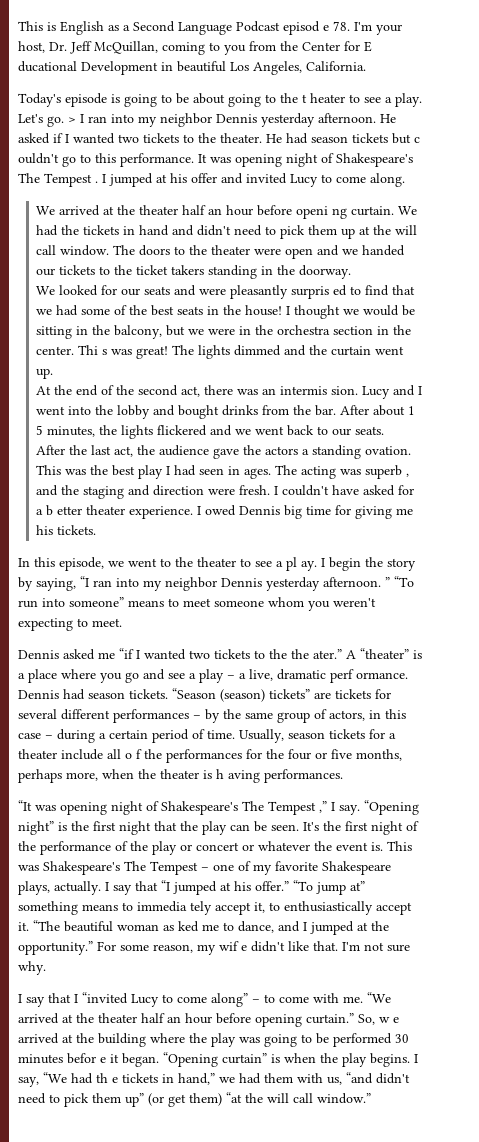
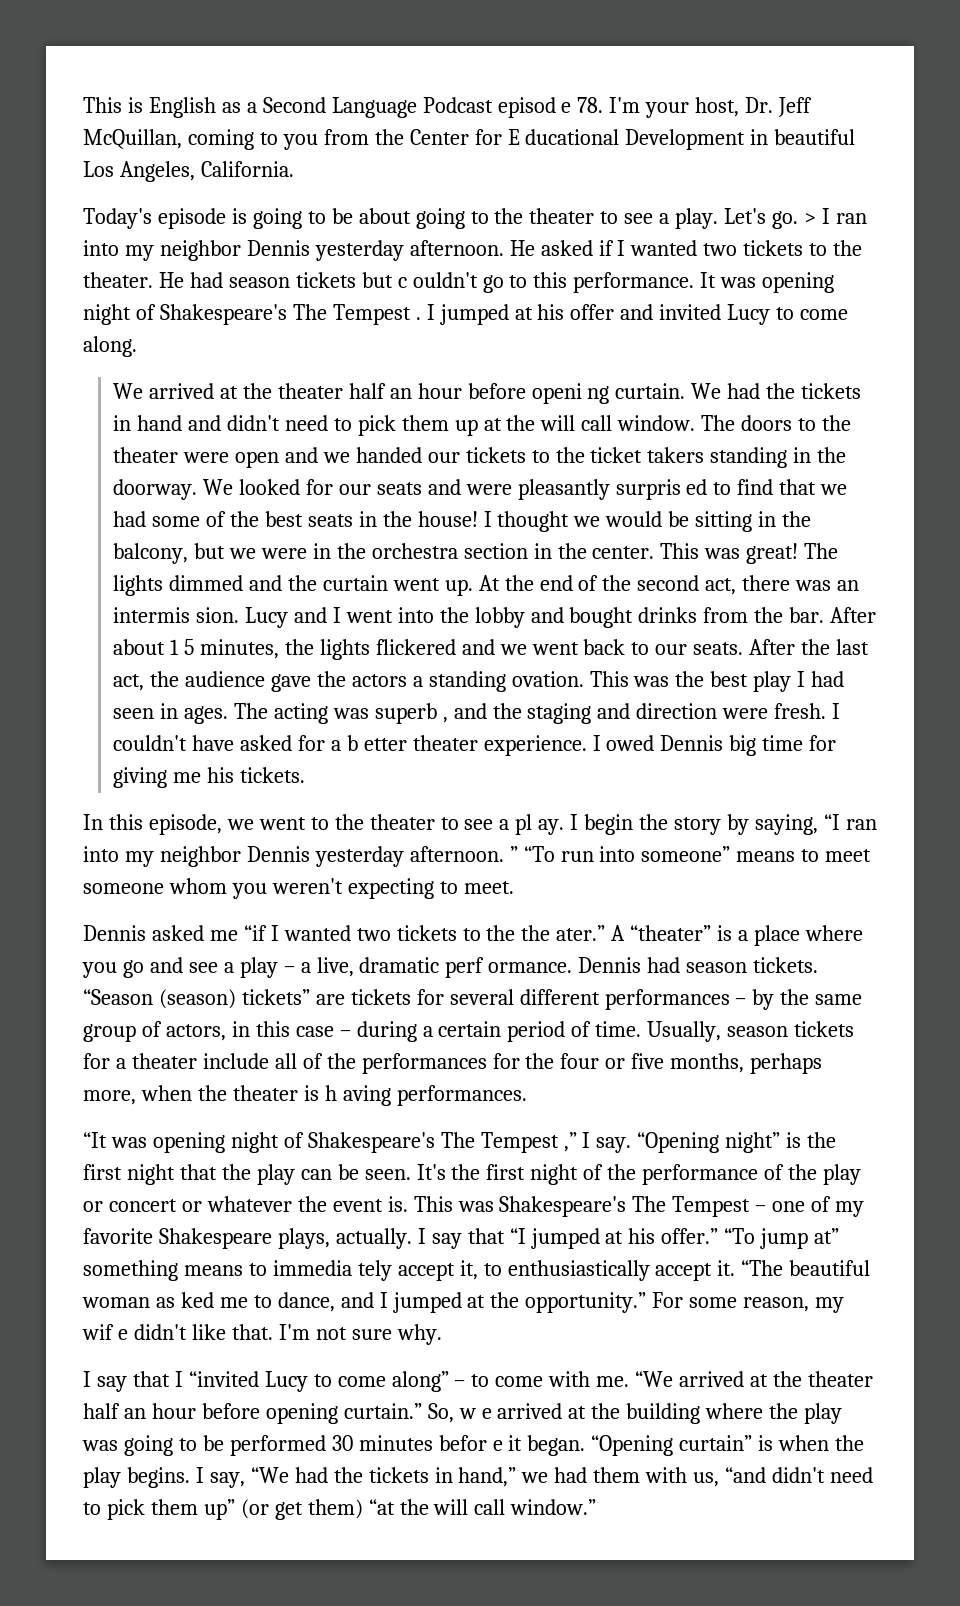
- Today's episode is going to be about going to the t heater to see a play.
+ Today's episode is going to be about going to the theater to see a play.
- The doors to the theater were open and we handed our tickets to the ticket takers standing in the doorway.
- We looked for our seats and were pleasantly surpris ed to find that we had some of the best seats in the house!
+ The doors to the theater were open and we handed our tickets to the ticket takers standing in the doorway. We looked for our seats and were pleasantly surpris ed to find that we had some of the best seats in the house!
- Thi s was great!
+ This was great!
- The lights dimmed and the curtain went up.
- At the end of the second act, there was an intermis sion.
+ The lights dimmed and the curtain went up. At the end of the second act, there was an intermis sion.
- After about 1 5 minutes, the lights flickered and we went back to our seats.
- After the last act, the audience gave the actors a standing ovation.
+ After about 1 5 minutes, the lights flickered and we went back to our seats. After the last act, the audience gave the actors a standing ovation.
- Usually, season tickets for a theater include all o f the performances for the four or five months, perhaps more, when the theater is h aving performances.
+ Usually, season tickets for a theater include all of the performances for the four or five months, perhaps more, when the theater is h aving performances.
- I say, “We had th e tickets in hand,” we had them with us, “and didn't need to pick them up” (or get them) “at the will call window.”
+ I say, “We had the tickets in hand,” we had them with us, “and didn't need to pick them up” (or get them) “at the will call window.”

